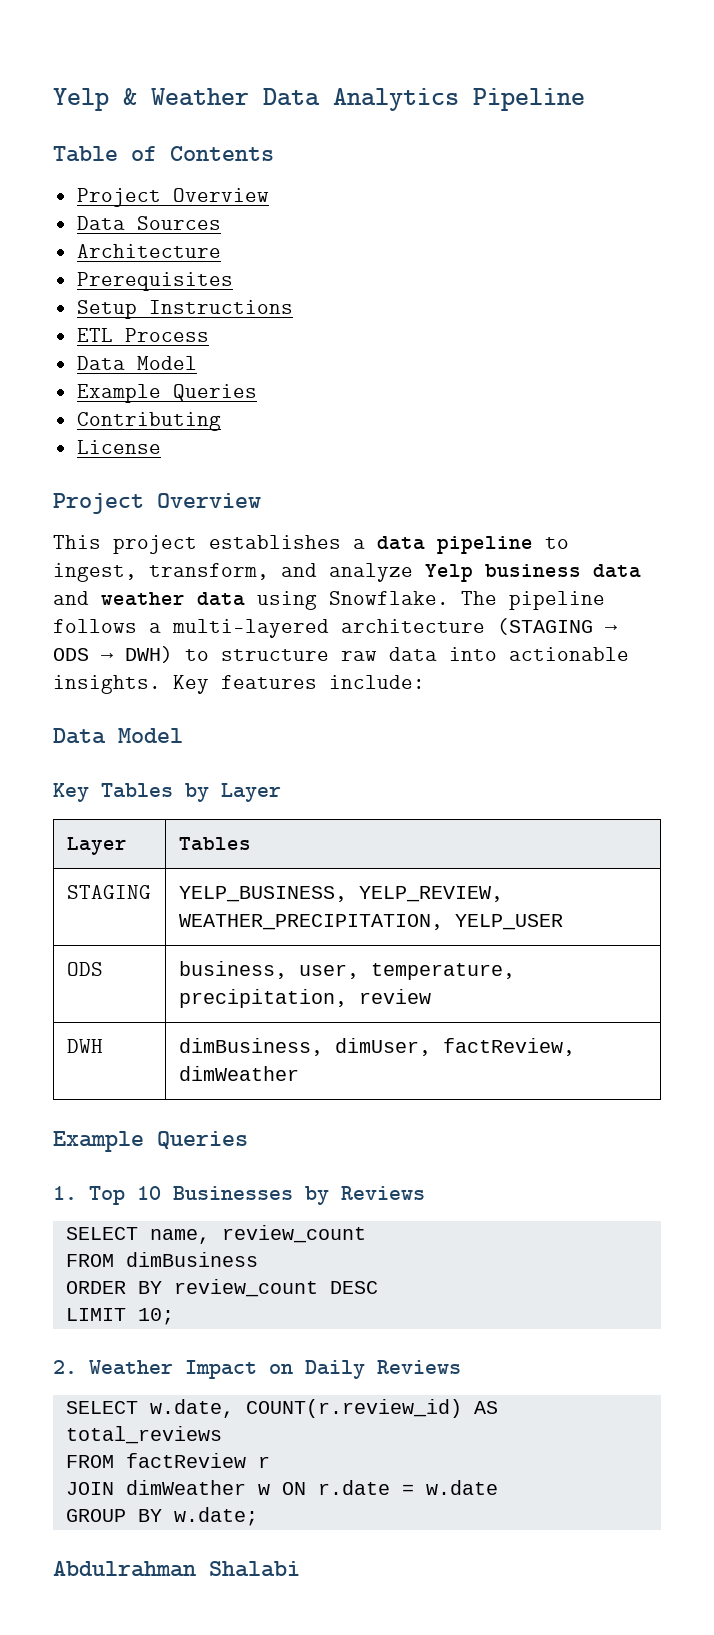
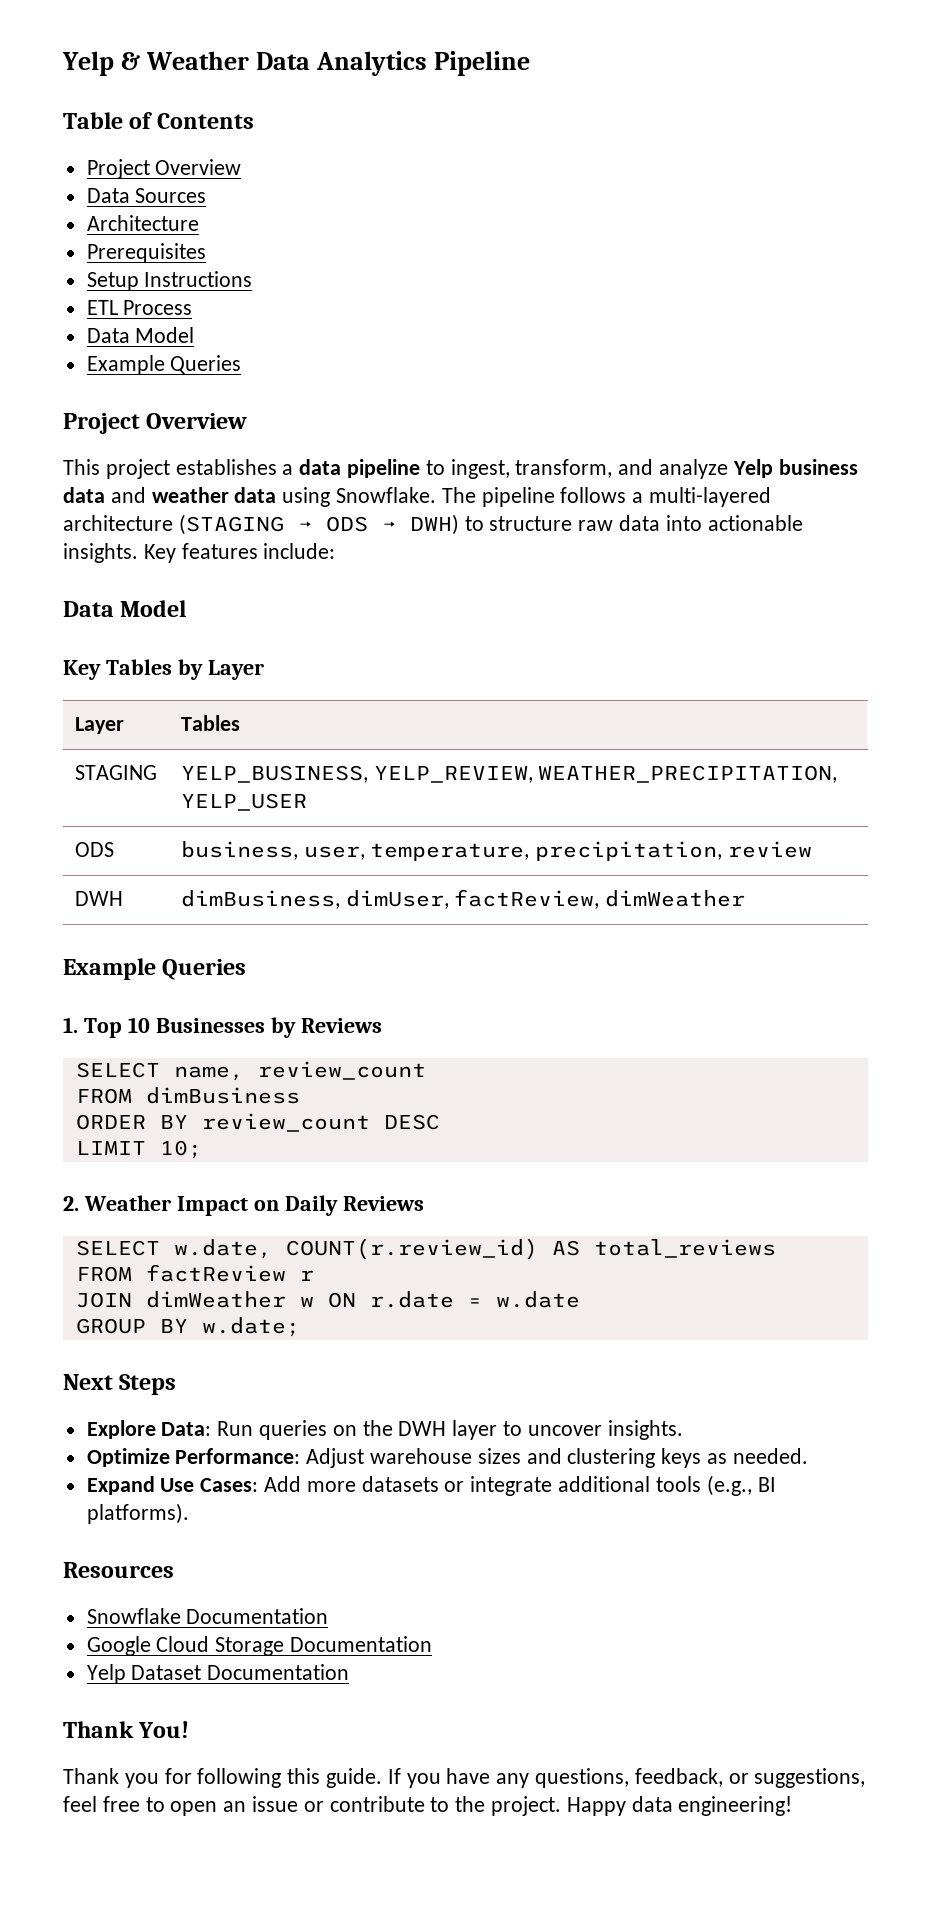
- Contributing
- License
- Abdulrahman Shalabi
+ Next Steps
+ Explore Data: Run queries on the DWH layer to uncover insights.
+ Optimize Performance: Adjust warehouse sizes and clustering keys as needed.
+ Expand Use Cases: Add more datasets or integrate additional tools (e.g., BI platforms).
+ Resources
+ Snowflake Documentation
+ Google Cloud Storage Documentation
+ Yelp Dataset Documentation
+ Thank You!
+ Thank you for following this guide. If you have any questions, feedback, or suggestions, feel free to open an issue or contribute to the project. Happy data engineering!

